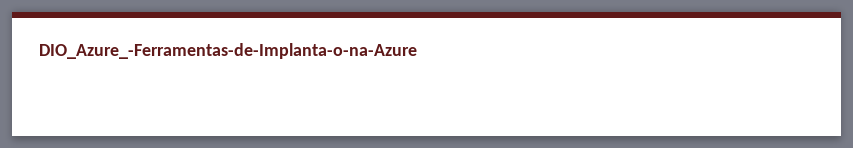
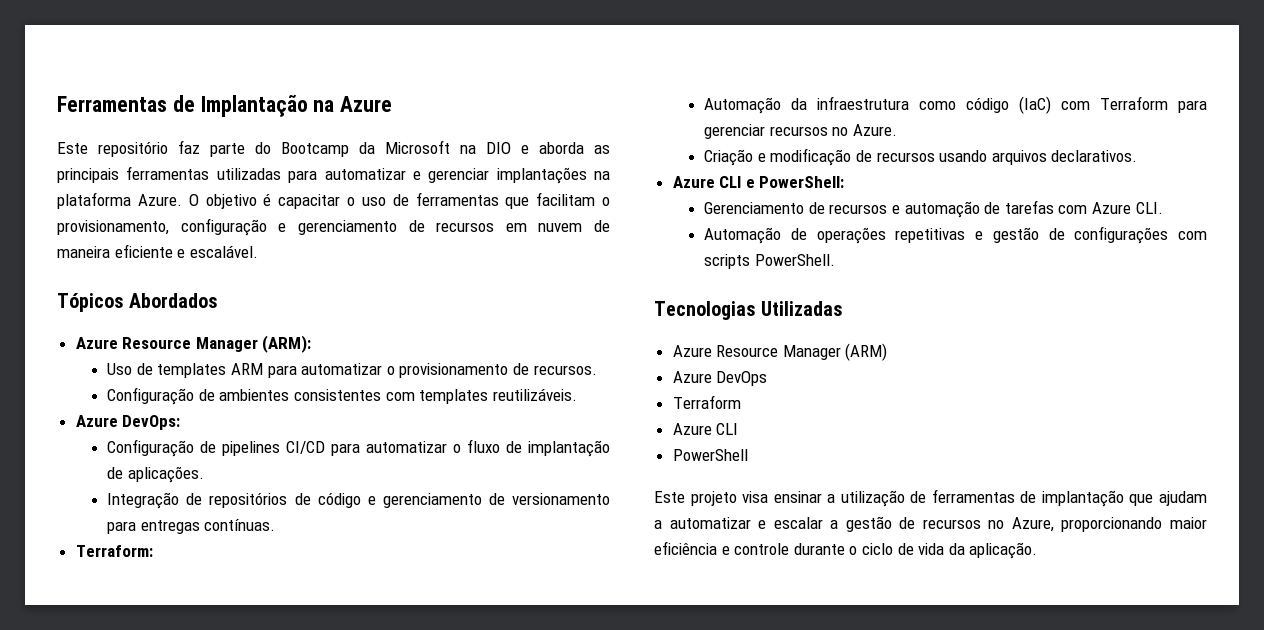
- DIO_Azure_-Ferramentas-de-Implanta-o-na-Azure
+ Ferramentas de Implantação na Azure
+ Este repositório faz parte do Bootcamp da Microsoft na DIO e aborda as principais ferramentas utilizadas para automatizar e gerenciar implantações na plataforma Azure. O objetivo é capacitar o uso de ferramentas que facilitam o provisionamento, configuração e gerenciamento de recursos em nuvem de maneira eficiente e escalável.
+ Tópicos Abordados
+ Azure Resource Manager (ARM):
+ Uso de templates ARM para automatizar o provisionamento de recursos.
+ Configuração de ambientes consistentes com templates reutilizáveis.
+ Azure DevOps:
+ Configuração de pipelines CI/CD para automatizar o fluxo de implantação de aplicações.
+ Integração de repositórios de código e gerenciamento de versionamento para entregas contínuas.
+ Terraform:
+ Automação da infraestrutura como código (IaC) com Terraform para gerenciar recursos no Azure.
+ Criação e modificação de recursos usando arquivos declarativos.
+ Azure CLI e PowerShell:
+ Gerenciamento de recursos e automação de tarefas com Azure CLI.
+ Automação de operações repetitivas e gestão de configurações com scripts PowerShell.
+ Tecnologias Utilizadas
+ Azure Resource Manager (ARM)
+ Azure DevOps
+ Terraform
+ Azure CLI
+ PowerShell
+ Este projeto visa ensinar a utilização de ferramentas de implantação que ajudam a automatizar e escalar a gestão de recursos no Azure, proporcionando maior eficiência e controle durante o ciclo de vida da aplicação.

